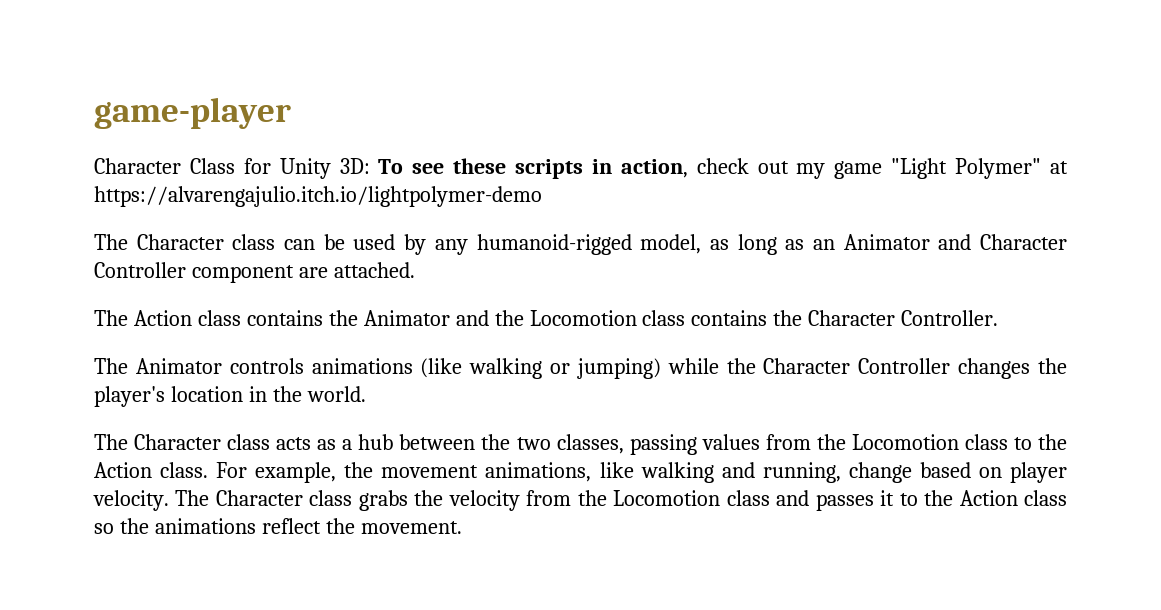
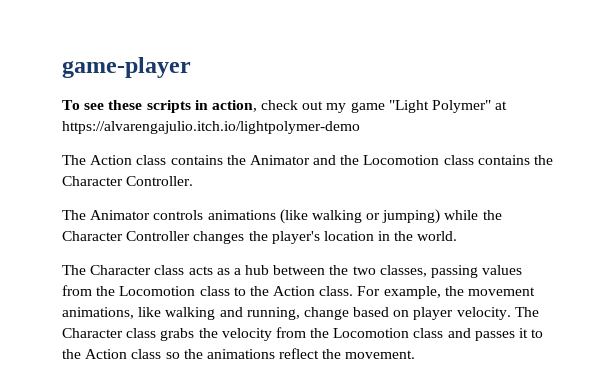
- Character Class for Unity 3D: To see these scripts in action, check out my game "Light Polymer" at https://alvarengajulio.itch.io/lightpolymer-demo
+ To see these scripts in action, check out my game "Light Polymer" at https://alvarengajulio.itch.io/lightpolymer-demo
- The Character class can be used by any humanoid-rigged model, as long as an Animator and Character Controller component are attached.

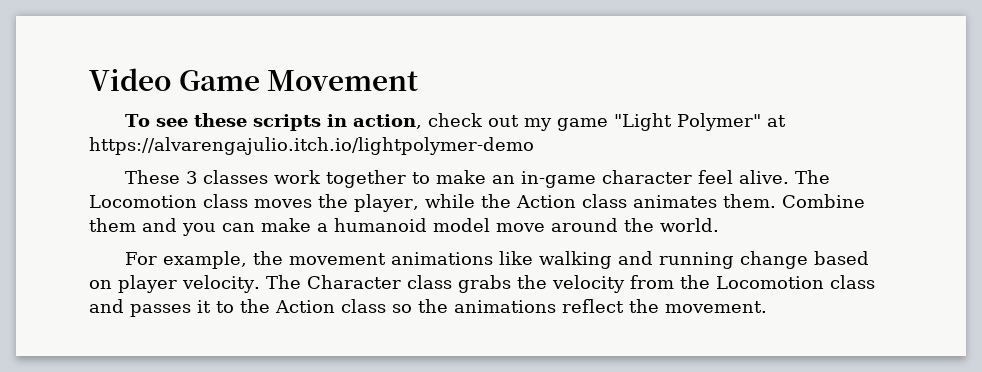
- game-player
+ Video Game Movement
- The Action class contains the Animator and the Locomotion class contains the Character Controller.
- The Animator controls animations (like walking or jumping) while the Character Controller changes the player's location in the world.
- The Character class acts as a hub between the two classes, passing values from the Locomotion class to the Action class. For example, the movement animations, like walking and running, change based on player velocity.
+ These 3 classes work together to make an in-game character feel alive. The Locomotion class moves the player, while the Action class animates them. Combine them and you can make a humanoid model move around the world.
+ For example, the movement animations like walking and running change based on player velocity.

